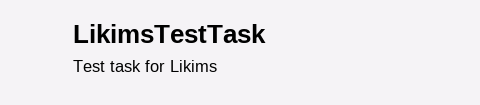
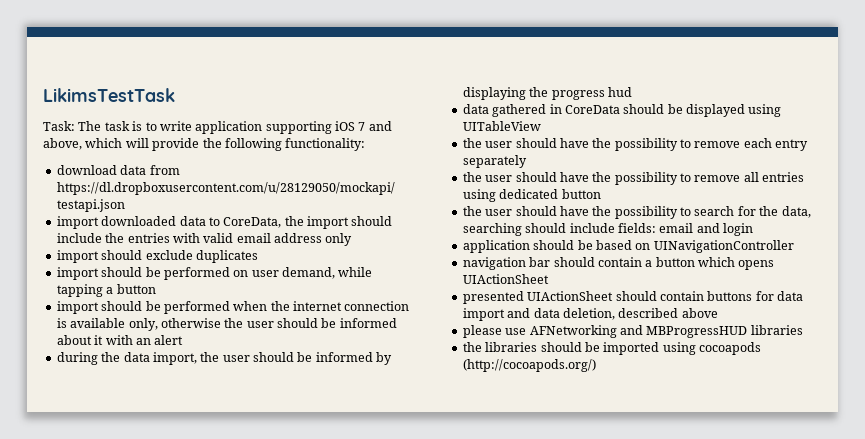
- Test task for Likims
+ Task: The task is to write application supporting iOS 7 and above, which will provide the following functionality:
+ download data from https://dl.dropboxusercontent.com/u/28129050/mockapi/ testapi.json
+ import downloaded data to CoreData, the import should include the entries with valid email address only
+ import should exclude duplicates
+ import should be performed on user demand, while tapping a button
+ import should be performed when the internet connection is available only, otherwise the user should be informed about it with an alert
+ during the data import, the user should be informed by displaying the progress hud
+ data gathered in CoreData should be displayed using UITableView
+ the user should have the possibility to remove each entry separately
+ the user should have the possibility to remove all entries using dedicated button
+ the user should have the possibility to search for the data, searching should include fields: email and login
+ application should be based on UINavigationController
+ navigation bar should contain a button which opens UIActionSheet
+ presented UIActionSheet should contain buttons for data import and data deletion, described above
+ please use AFNetworking and MBProgressHUD libraries
+ the libraries should be imported using cocoapods (http://cocoapods.org/)

